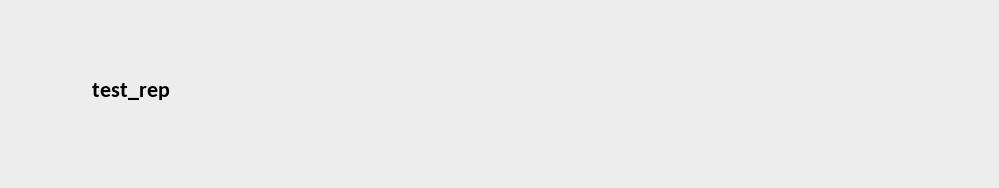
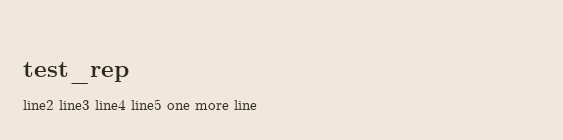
+ line2 line3 line4 line5 one more line

